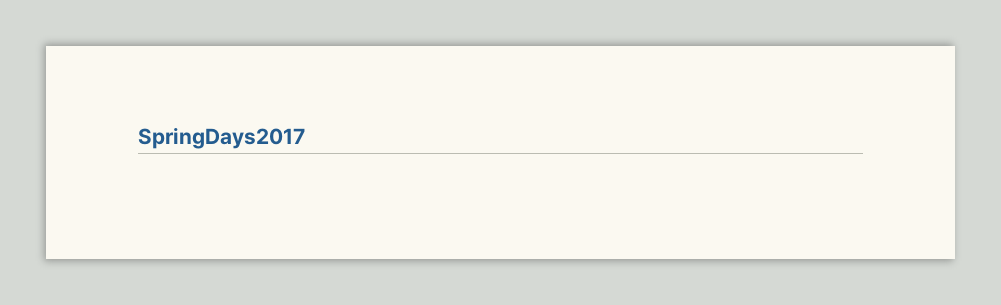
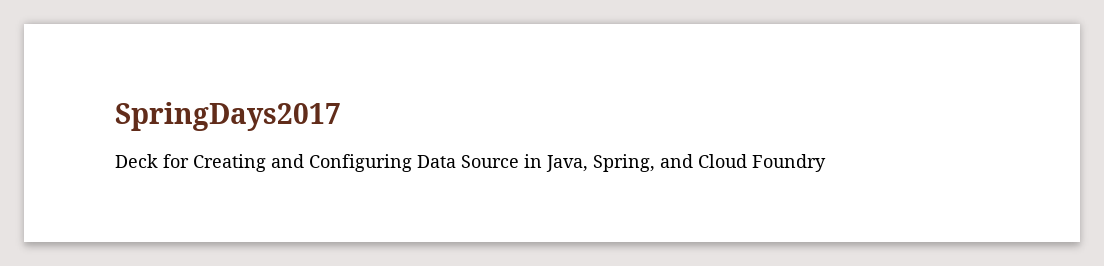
+ Deck for Creating and Configuring Data Source in Java, Spring, and Cloud Foundry

